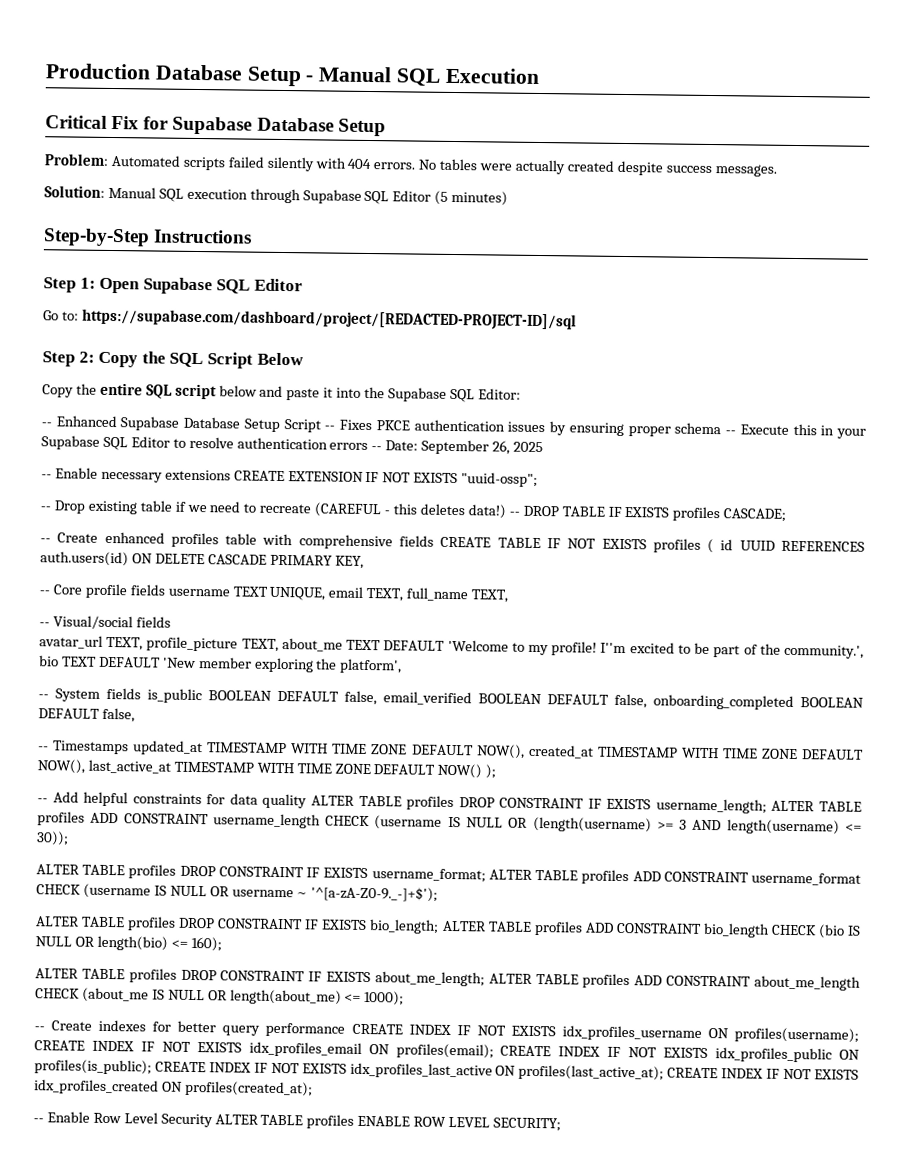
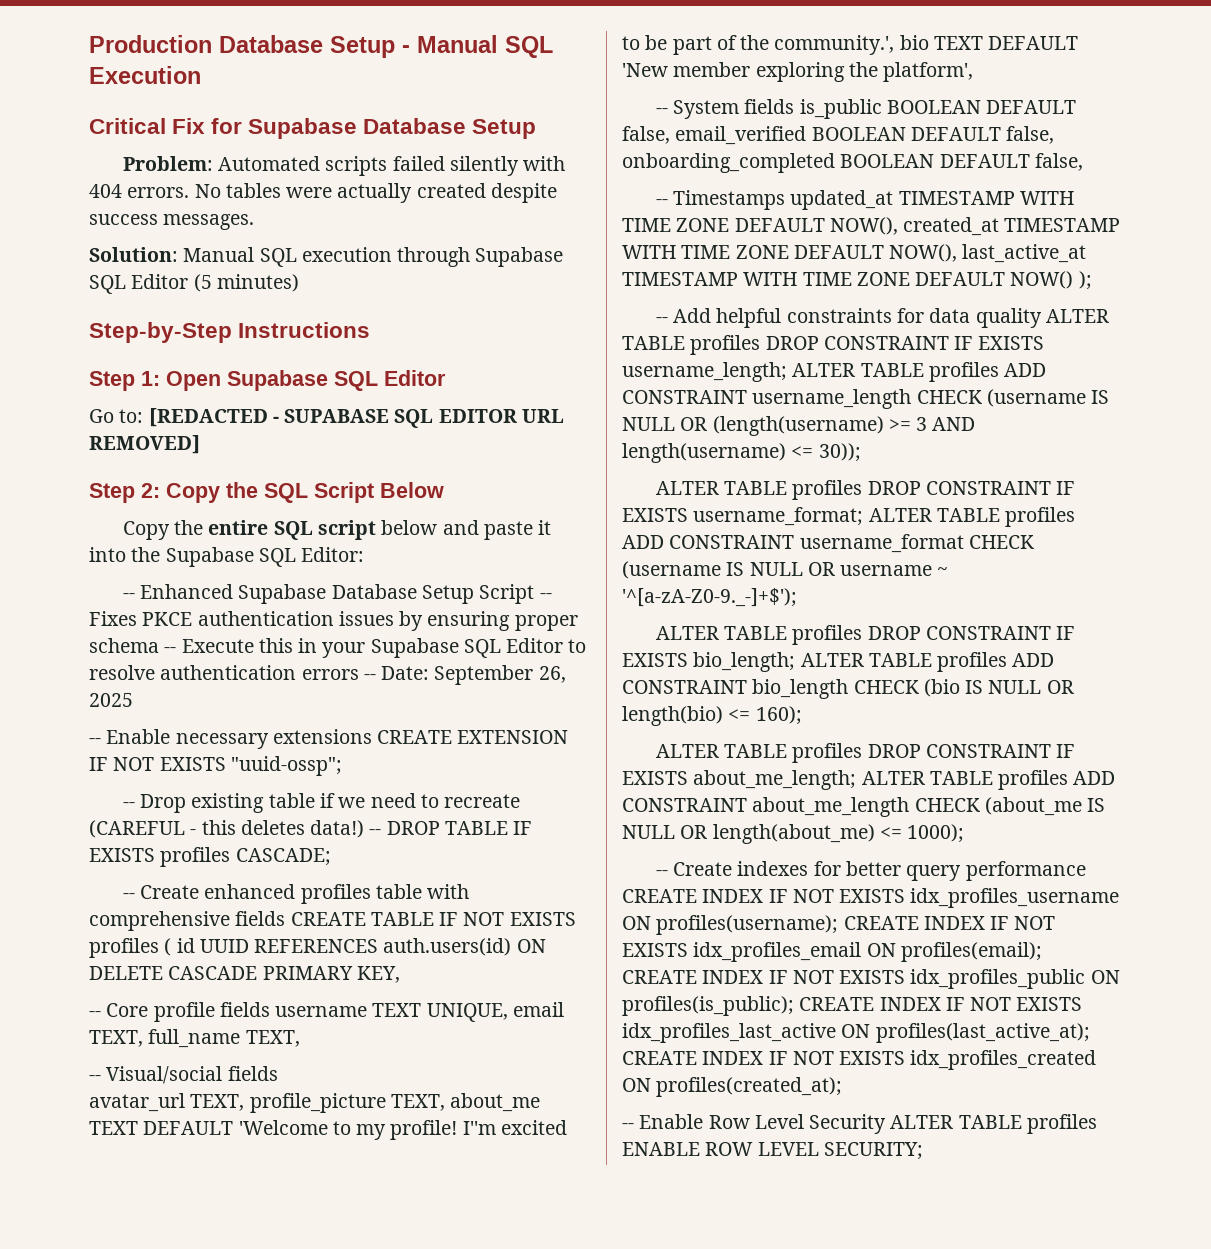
- Go to: https://supabase.com/dashboard/project/[REDACTED-PROJECT-ID]/sql
+ Go to: [REDACTED - SUPABASE SQL EDITOR URL REMOVED]

